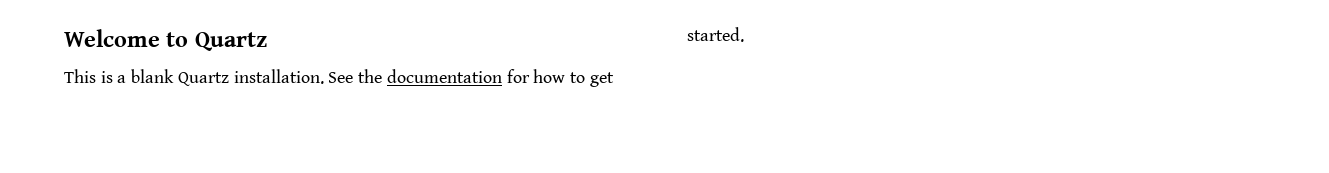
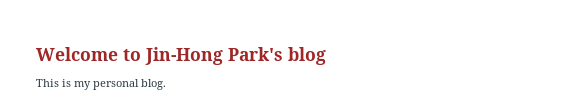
- Welcome to Quartz
+ Welcome to Jin-Hong Park's blog
- This is a blank Quartz installation. See the documentation for how to get started.
+ This is my personal blog.

